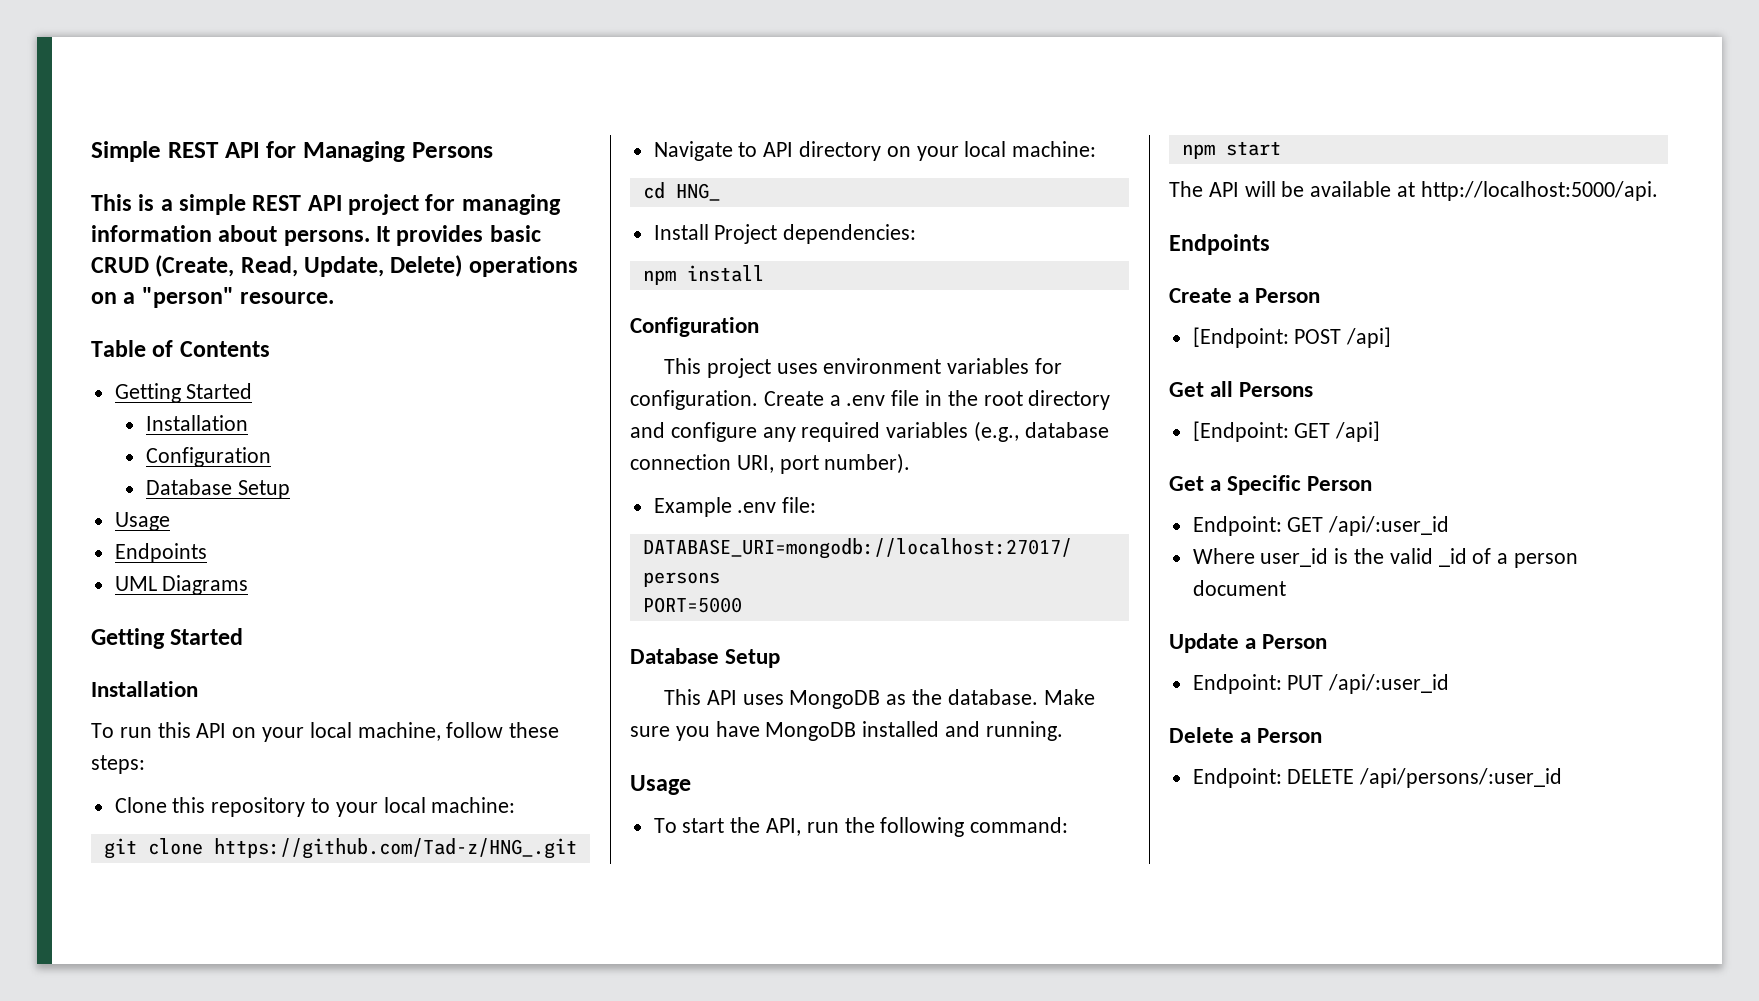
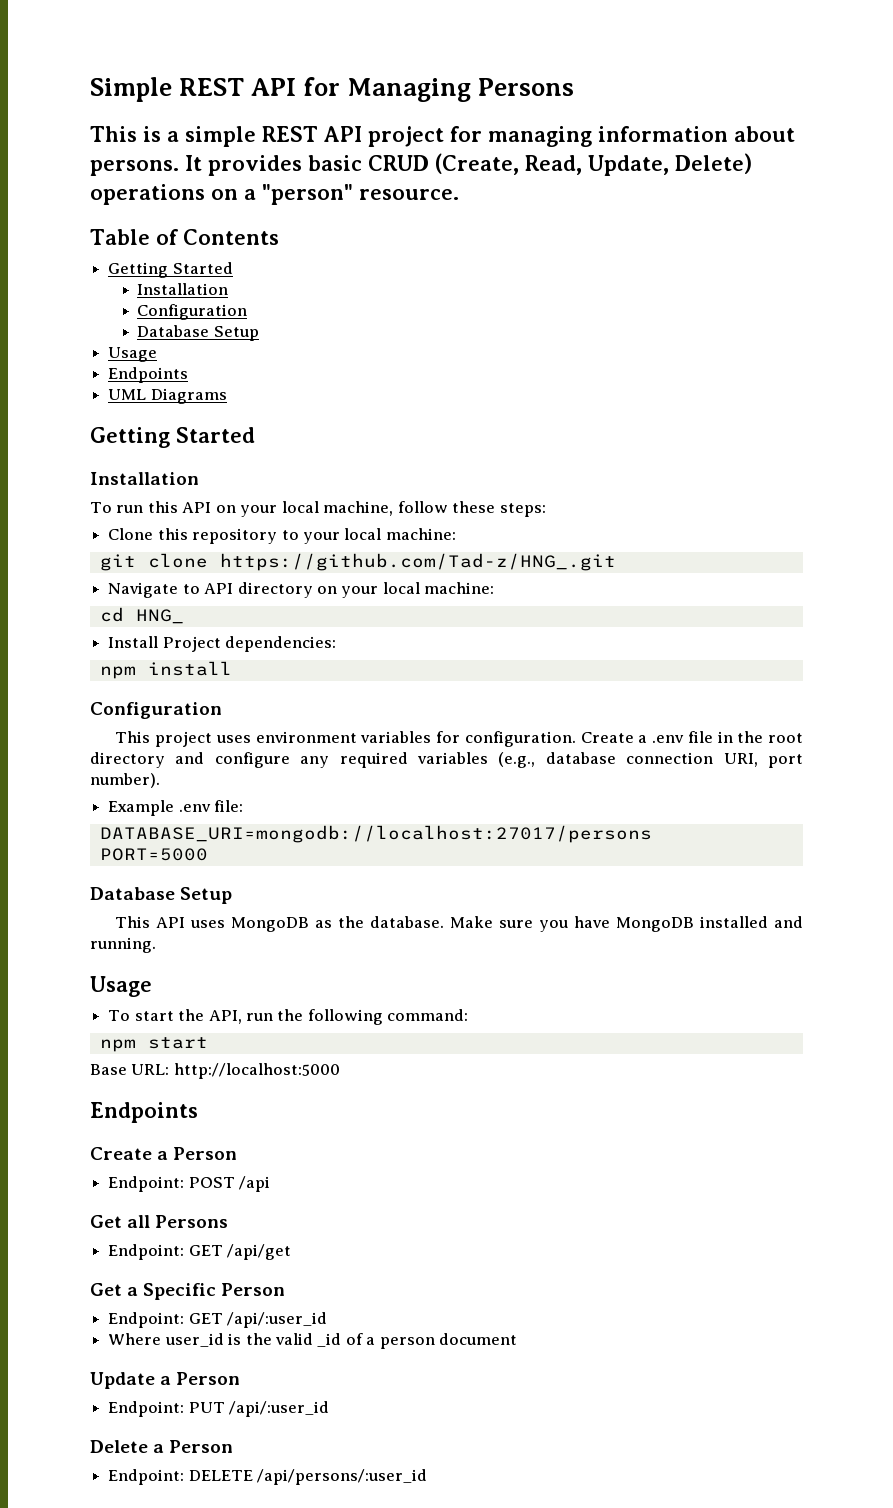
- The API will be available at http://localhost:5000/api.
+ Base URL: http://localhost:5000
- [Endpoint: POST /api]
+ Endpoint: POST /api
- [Endpoint: GET /api]
+ Endpoint: GET /api/get

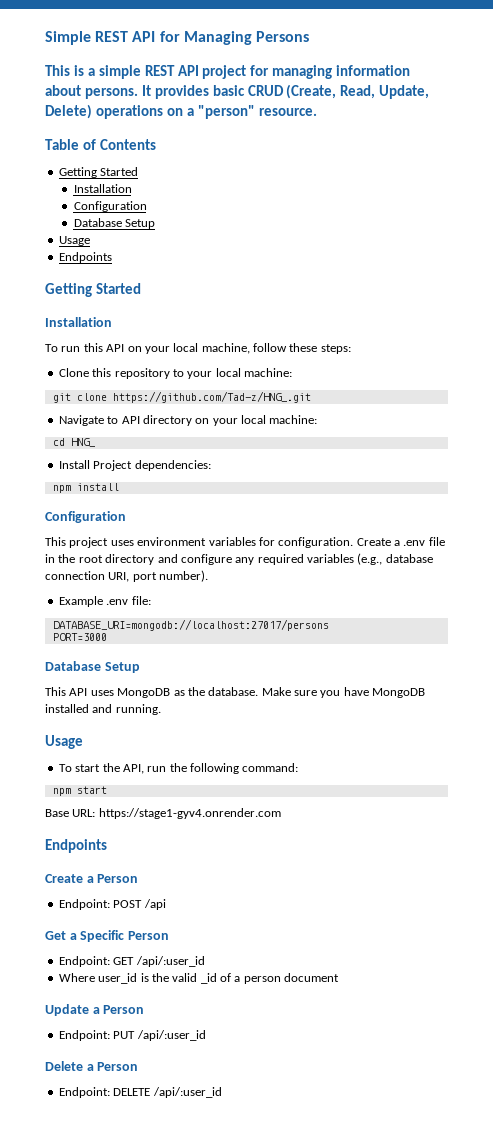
- UML Diagrams
- PORT=5000
+ PORT=3000
- Base URL: http://localhost:5000
+ Base URL: https://stage1-gyv4.onrender.com
- Get all Persons
- Endpoint: GET /api/get
- Endpoint: DELETE /api/persons/:user_id
+ Endpoint: DELETE /api/:user_id

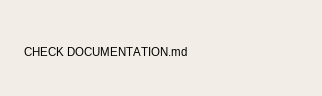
- Simple REST API for Managing Persons
- This is a simple REST API project for managing information about persons. It provides basic CRUD (Create, Read, Update, Delete) operations on a "person" resource.
- Table of Contents
- Getting Started
- Installation
- Configuration
- Database Setup
- Usage
- Endpoints
- Getting Started
- Installation
- To run this API on your local machine, follow these steps:
- Clone this repository to your local machine:
- git clone https://github.com/Tad-z/HNG_.git
- Navigate to API directory on your local machine:
- cd HNG_
- Install Project dependencies:
- npm install
- Configuration
- This project uses environment variables for configuration. Create a .env file in the root directory and configure any required variables (e.g., database connection URI, port number).
- Example .env file:
- DATABASE_URI=mongodb://localhost:27017/persons
- PORT=3000
- Database Setup
- This API uses MongoDB as the database. Make sure you have MongoDB installed and running.
- Usage
- To start the API, run the following command:
- npm start
- Base URL: https://stage1-gyv4.onrender.com
- Endpoints
- Create a Person
- Endpoint: POST /api
- Get a Specific Person
- Endpoint: GET /api/:user_id
- Where user_id is the valid _id of a person document
- Update a Person
- Endpoint: PUT /api/:user_id
- Delete a Person
- Endpoint: DELETE /api/:user_id
+ CHECK DOCUMENTATION.md

